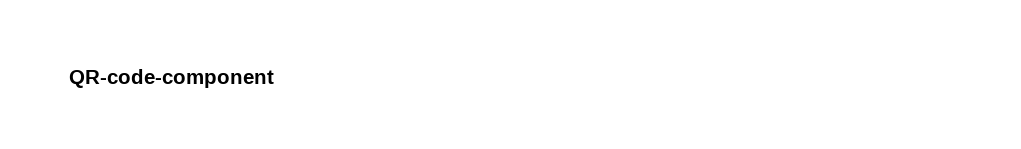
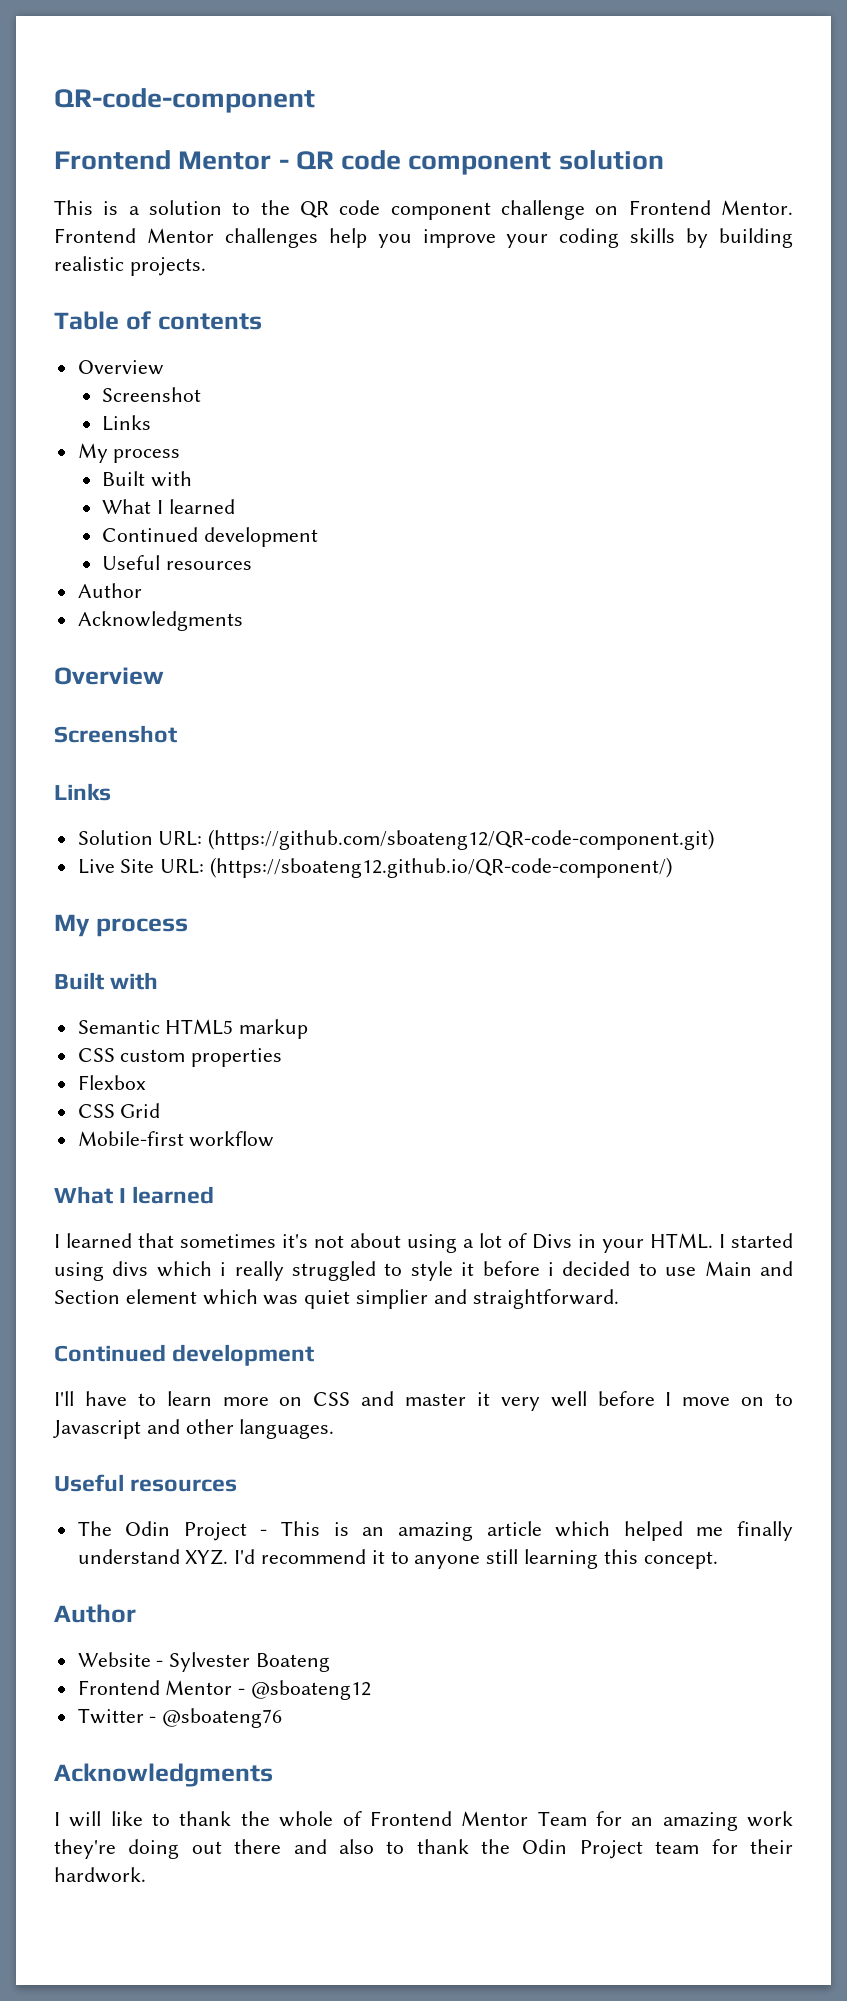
+ Frontend Mentor - QR code component solution
+ This is a solution to the QR code component challenge on Frontend Mentor. Frontend Mentor challenges help you improve your coding skills by building realistic projects.
+ Table of contents
+ Overview
+ Screenshot
+ Links
+ My process
+ Built with
+ What I learned
+ Continued development
+ Useful resources
+ Author
+ Acknowledgments
+ Overview
+ Screenshot
+ Links
+ Solution URL: (https://github.com/sboateng12/QR-code-component.git)
+ Live Site URL: (https://sboateng12.github.io/QR-code-component/)
+ My process
+ Built with
+ Semantic HTML5 markup
+ CSS custom properties
+ Flexbox
+ CSS Grid
+ Mobile-first workflow
+ What I learned
+ I learned that sometimes it's not about using a lot of Divs in your HTML. I started using divs which i really struggled to style it before i decided to use Main and Section element which was quiet simplier and straightforward.
+ Continued development
+ I'll have to learn more on CSS and master it very well before I move on to Javascript and other languages.
+ Useful resources
+ The Odin Project - This is an amazing article which helped me finally understand XYZ. I'd recommend it to anyone still learning this concept.
+ Author
+ Website - Sylvester Boateng
+ Frontend Mentor - @sboateng12
+ Twitter - @sboateng76
+ Acknowledgments
+ I will like to thank the whole of Frontend Mentor Team for an amazing work they're doing out there and also to thank the Odin Project team for their hardwork.

